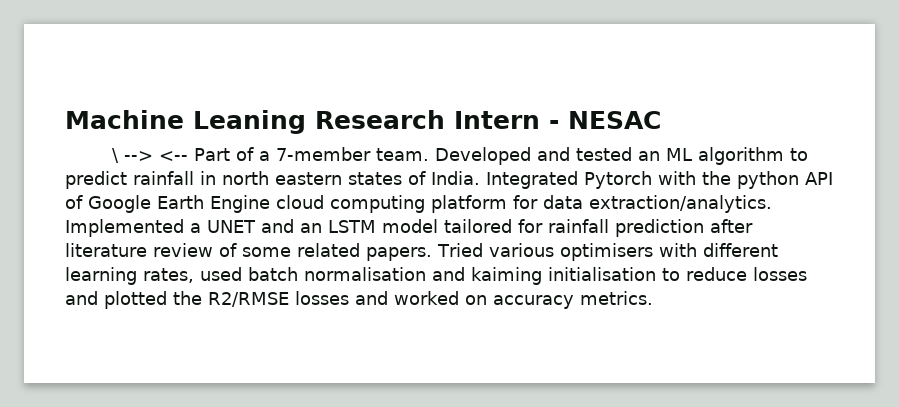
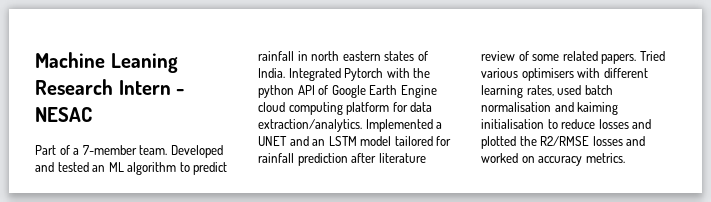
- \ --> <-- Part of a 7-member team.
+ Part of a 7-member team.

